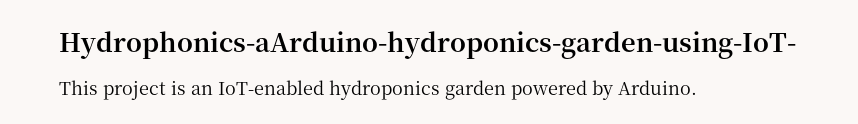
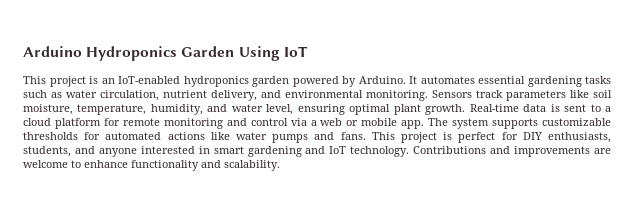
- Hydrophonics-aArduino-hydroponics-garden-using-IoT-
+ Arduino Hydroponics Garden Using IoT
+ It automates essential gardening tasks such as water circulation, nutrient delivery, and environmental monitoring. Sensors track parameters like soil moisture, temperature, humidity, and water level, ensuring optimal plant growth. Real-time data is sent to a cloud platform for remote monitoring and control via a web or mobile app. The system supports customizable thresholds for automated actions like water pumps and fans. This project is perfect for DIY enthusiasts, students, and anyone interested in smart gardening and IoT technology. Contributions and improvements are welcome to enhance functionality and scalability.

